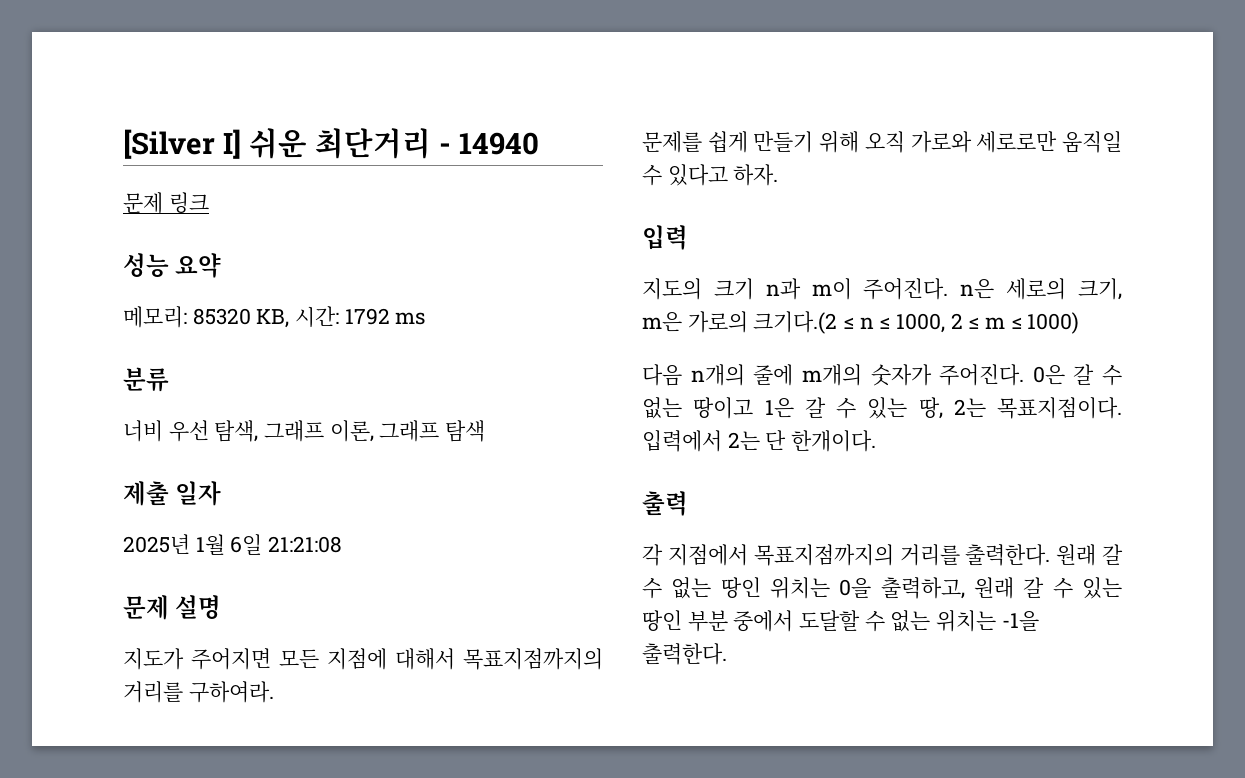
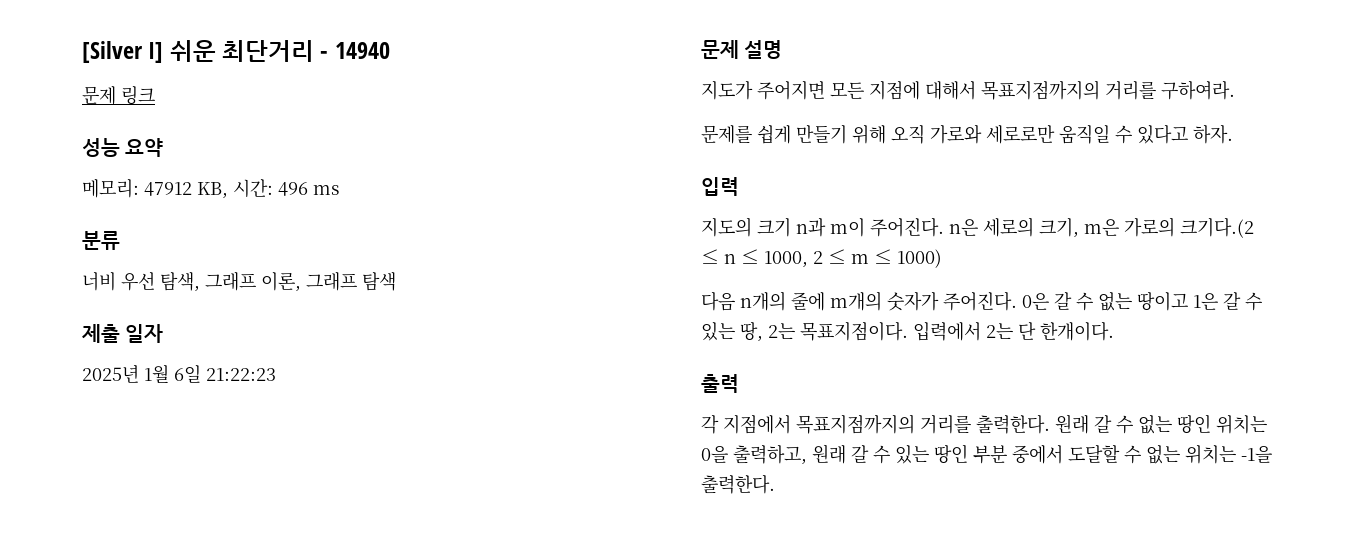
- 메모리: 85320 KB, 시간: 1792 ms
+ 메모리: 47912 KB, 시간: 496 ms
- 2025년 1월 6일 21:21:08
+ 2025년 1월 6일 21:22:23

